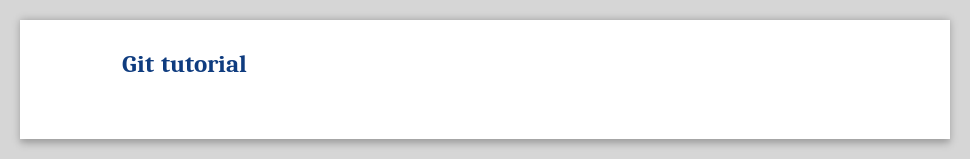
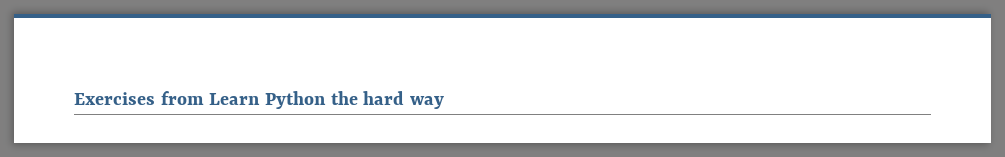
- Git tutorial
+ Exercises from Learn Python the hard way

